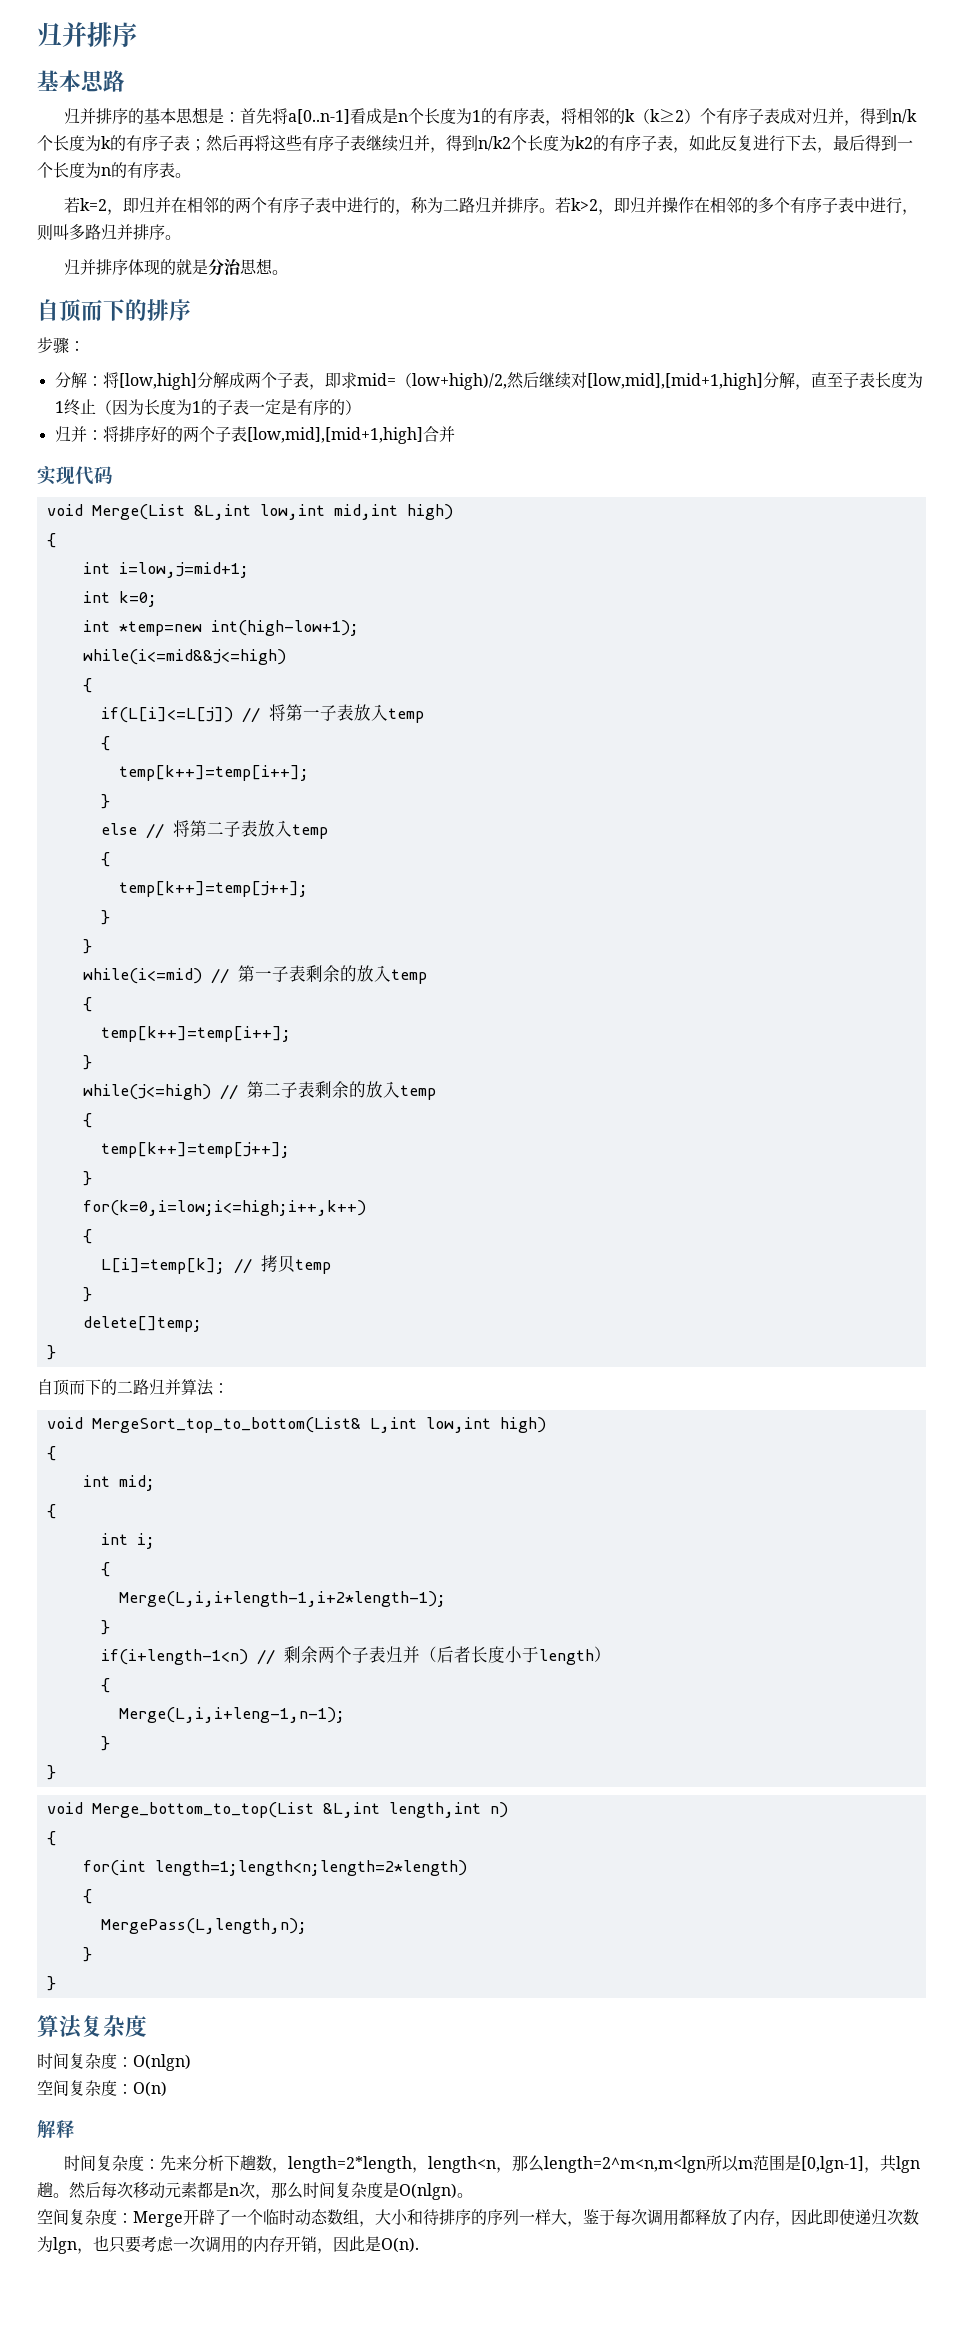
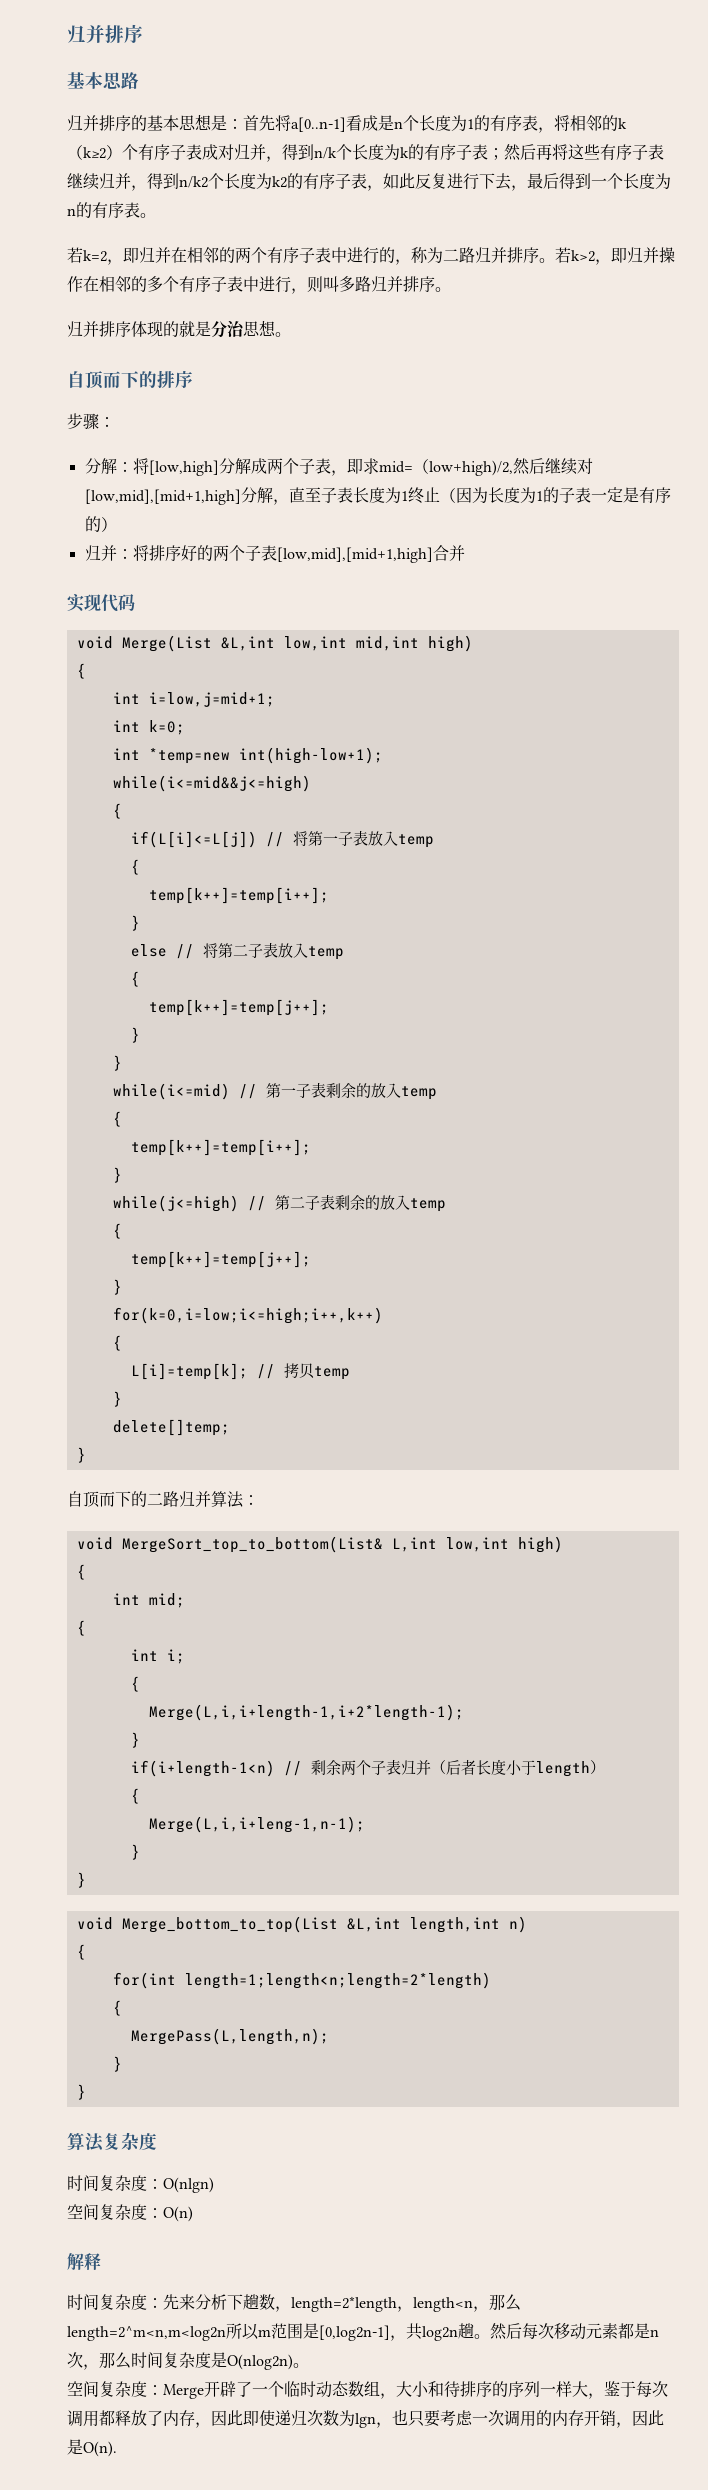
- 时间复杂度：先来分析下趟数，length=2*length，length<n，那么length=2^m<n,m<lgn所以m范围是[0,lgn-1]，共lgn趟。
+ 时间复杂度：先来分析下趟数，length=2*length，length<n，那么length=2^m<n,m<log2n所以m范围是[0,log2n-1]，共log2n趟。
- 然后每次移动元素都是n次，那么时间复杂度是O(nlgn)。
+ 然后每次移动元素都是n次，那么时间复杂度是O(nlog2n)。

